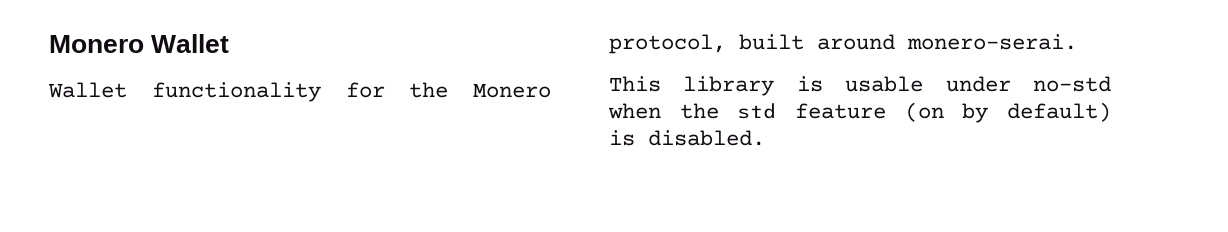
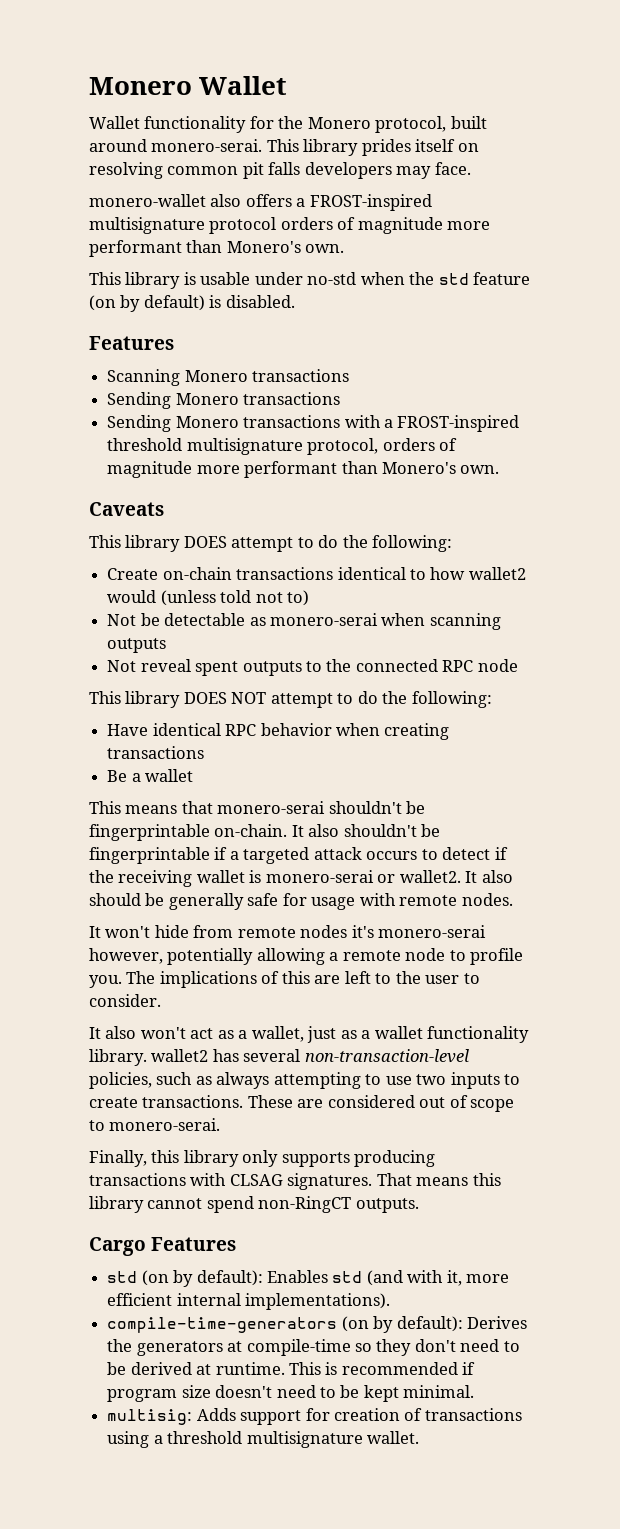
+ This library prides itself on resolving common pit falls developers may face.
+ monero-wallet also offers a FROST-inspired multisignature protocol orders of magnitude more performant than Monero's own.
  This library is usable under no-std when the std feature (on by default) is disabled.
+ Features
+ Scanning Monero transactions
+ Sending Monero transactions
+ Sending Monero transactions with a FROST-inspired threshold multisignature protocol, orders of magnitude more performant than Monero's own.
+ Caveats
+ This library DOES attempt to do the following:
+ Create on-chain transactions identical to how wallet2 would (unless told not to)
+ Not be detectable as monero-serai when scanning outputs
+ Not reveal spent outputs to the connected RPC node
+ This library DOES NOT attempt to do the following:
+ Have identical RPC behavior when creating transactions
+ Be a wallet
+ This means that monero-serai shouldn't be fingerprintable on-chain. It also shouldn't be fingerprintable if a targeted attack occurs to detect if the receiving wallet is monero-serai or wallet2. It also should be generally safe for usage with remote nodes.
+ It won't hide from remote nodes it's monero-serai however, potentially allowing a remote node to profile you. The implications of this are left to the user to consider.
+ It also won't act as a wallet, just as a wallet functionality library. wallet2 has several non-transaction-level policies, such as always attempting to use two inputs to create transactions. These are considered out of scope to monero-serai.
+ Finally, this library only supports producing transactions with CLSAG signatures. That means this library cannot spend non-RingCT outputs.
+ Cargo Features
+ std (on by default): Enables std (and with it, more efficient internal implementations).
+ compile-time-generators (on by default): Derives the generators at compile-time so they don't need to be derived at runtime. This is recommended if program size doesn't need to be kept minimal.
+ multisig: Adds support for creation of transactions using a threshold multisignature wallet.

